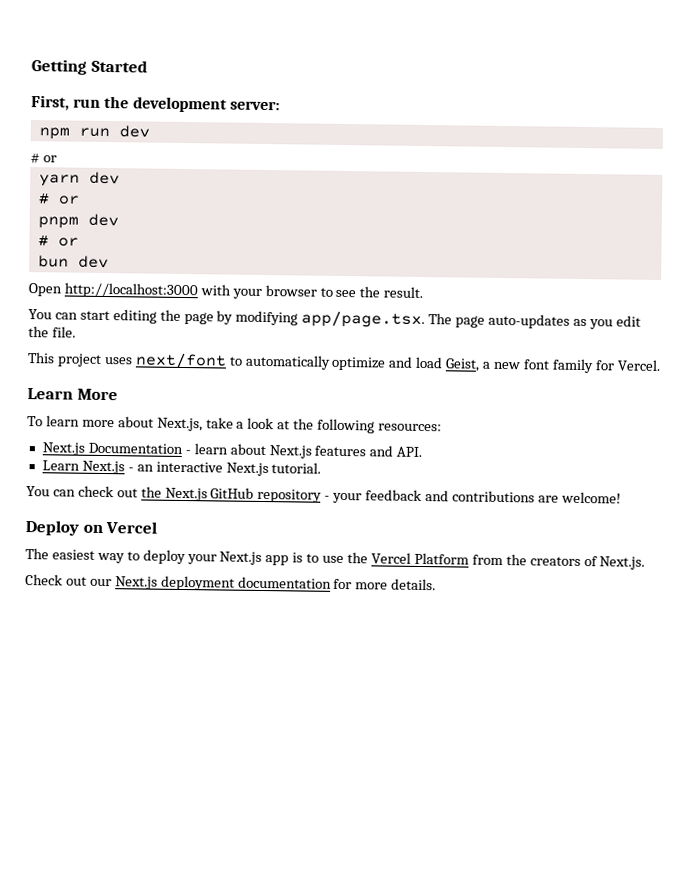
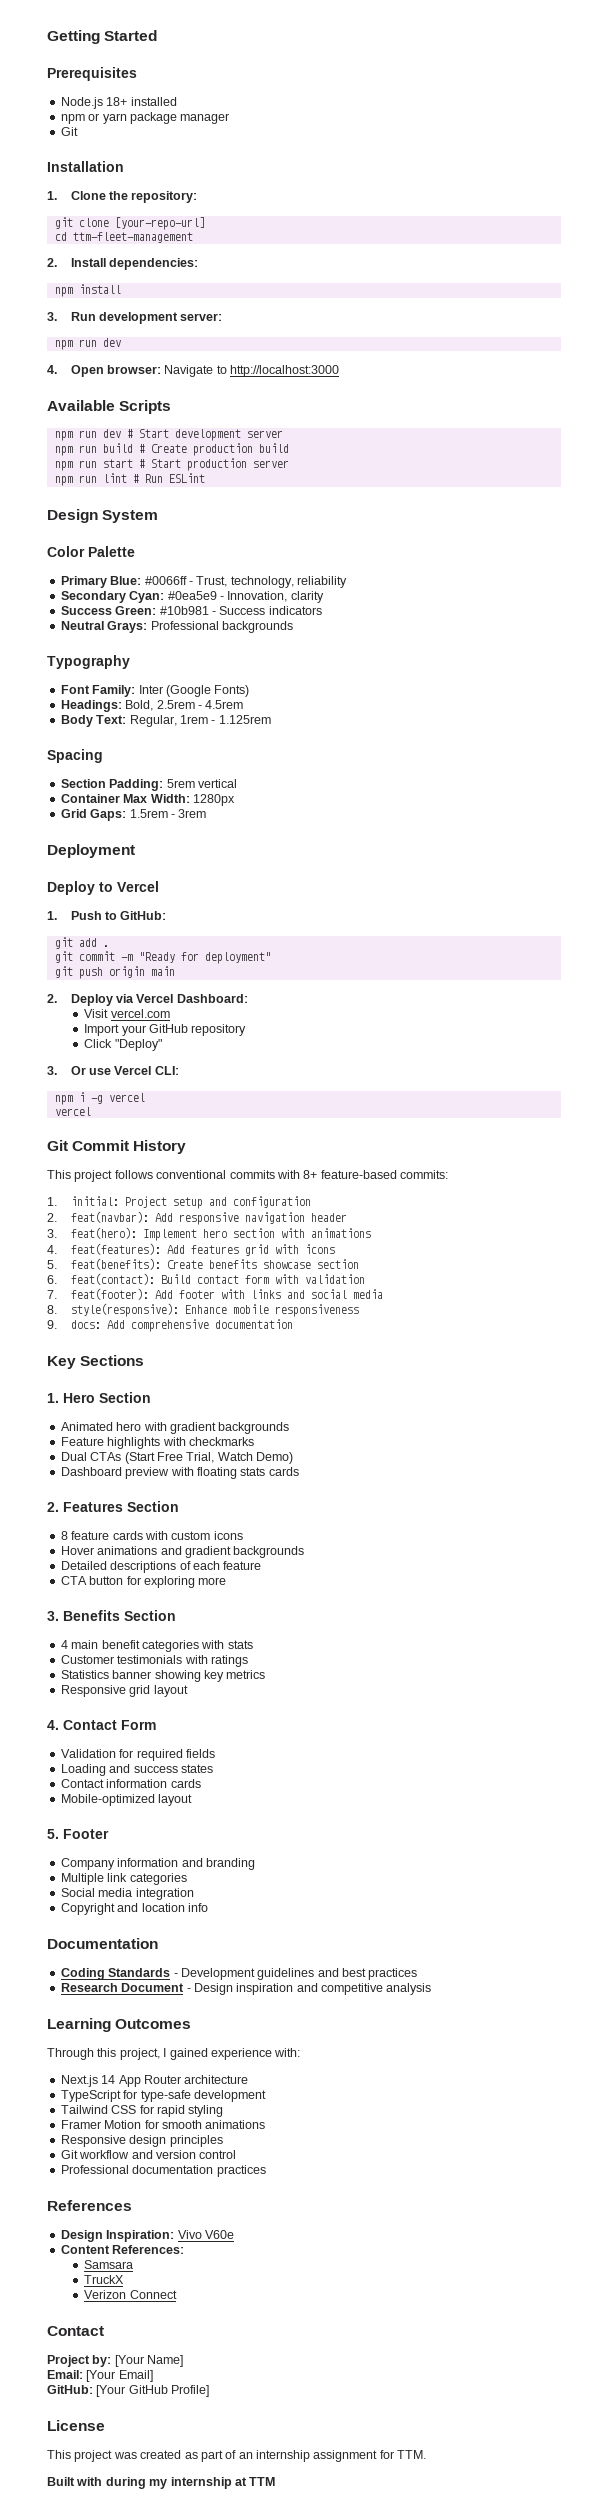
- First, run the development server:
+ Prerequisites
+ Node.js 18+ installed
+ npm or yarn package manager
+ Git
+ Installation
+ 1. Clone the repository:
+ git clone [your-repo-url]
+ cd ttm-fleet-management
+ 2. Install dependencies:
+ npm install
+ 3. Run development server:
  npm run dev
- # or
- yarn dev
- # or
- pnpm dev
- # or
- bun dev
- Open http://localhost:3000 with your browser to see the result.
- You can start editing the page by modifying app/page.tsx. The page auto-updates as you edit the file.
- This project uses next/font to automatically optimize and load Geist, a new font family for Vercel.
- Learn More
- To learn more about Next.js, take a look at the following resources:
- Next.js Documentation - learn about Next.js features and API.
- Learn Next.js - an interactive Next.js tutorial.
- You can check out the Next.js GitHub repository - your feedback and contributions are welcome!
- Deploy on Vercel
- The easiest way to deploy your Next.js app is to use the Vercel Platform from the creators of Next.js.
- Check out our Next.js deployment documentation for more details.
+ 4. Open browser: Navigate to http://localhost:3000
+ Available Scripts
+ npm run dev # Start development server
+ npm run build # Create production build
+ npm run start # Start production server
+ npm run lint # Run ESLint
+ Design System
+ Color Palette
+ Primary Blue: #0066ff - Trust, technology, reliability
+ Secondary Cyan: #0ea5e9 - Innovation, clarity
+ Success Green: #10b981 - Success indicators
+ Neutral Grays: Professional backgrounds
+ Typography
+ Font Family: Inter (Google Fonts)
+ Headings: Bold, 2.5rem - 4.5rem
+ Body Text: Regular, 1rem - 1.125rem
+ Spacing
+ Section Padding: 5rem vertical
+ Container Max Width: 1280px
+ Grid Gaps: 1.5rem - 3rem
+ Deployment
+ Deploy to Vercel
+ 1. Push to GitHub:
+ git add .
+ git commit -m "Ready for deployment"
+ git push origin main
+ 2. Deploy via Vercel Dashboard:
+ Visit vercel.com
+ Import your GitHub repository
+ Click "Deploy"
+ 3. Or use Vercel CLI:
+ npm i -g vercel
+ vercel
+ Git Commit History
+ This project follows conventional commits with 8+ feature-based commits:
+ 1. initial: Project setup and configuration
+ 2. feat(navbar): Add responsive navigation header
+ 3. feat(hero): Implement hero section with animations
+ 4. feat(features): Add features grid with icons
+ 5. feat(benefits): Create benefits showcase section
+ 6. feat(contact): Build contact form with validation
+ 7. feat(footer): Add footer with links and social media
+ 8. style(responsive): Enhance mobile responsiveness
+ 9. docs: Add comprehensive documentation
+ Key Sections
+ 1. Hero Section
+ Animated hero with gradient backgrounds
+ Feature highlights with checkmarks
+ Dual CTAs (Start Free Trial, Watch Demo)
+ Dashboard preview with floating stats cards
+ 2. Features Section
+ 8 feature cards with custom icons
+ Hover animations and gradient backgrounds
+ Detailed descriptions of each feature
+ CTA button for exploring more
+ 3. Benefits Section
+ 4 main benefit categories with stats
+ Customer testimonials with ratings
+ Statistics banner showing key metrics
+ Responsive grid layout
+ 4. Contact Form
+ Validation for required fields
+ Loading and success states
+ Contact information cards
+ Mobile-optimized layout
+ 5. Footer
+ Company information and branding
+ Multiple link categories
+ Social media integration
+ Copyright and location info
+ Documentation
+ Coding Standards - Development guidelines and best practices
+ Research Document - Design inspiration and competitive analysis
+ Learning Outcomes
+ Through this project, I gained experience with:
+ Next.js 14 App Router architecture
+ TypeScript for type-safe development
+ Tailwind CSS for rapid styling
+ Framer Motion for smooth animations
+ Responsive design principles
+ Git workflow and version control
+ Professional documentation practices
+ References
+ Design Inspiration: Vivo V60e
+ Content References:
+ Samsara
+ TruckX
+ Verizon Connect
+ Contact
+ Project by: [Your Name]
+ Email: [Your Email]
+ GitHub: [Your GitHub Profile]
+ License
+ This project was created as part of an internship assignment for TTM.
+ Built with during my internship at TTM

